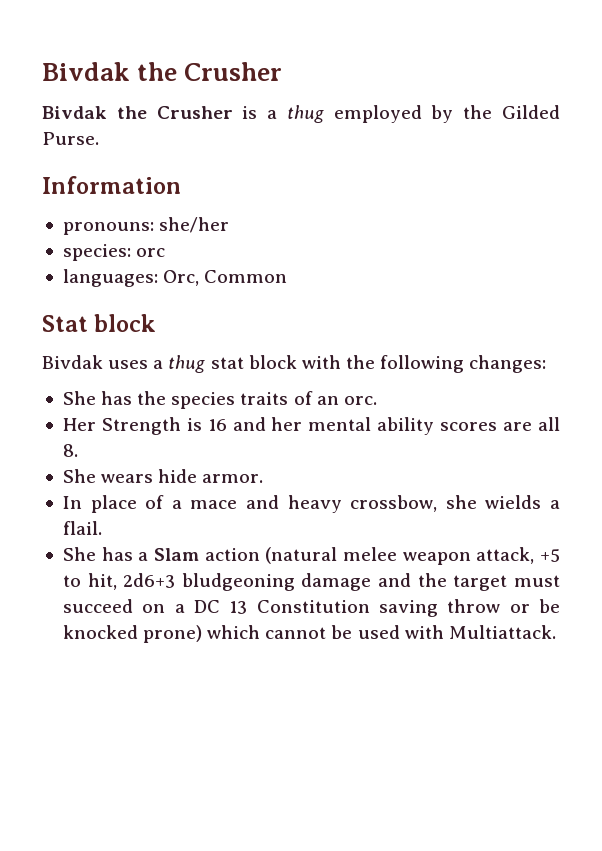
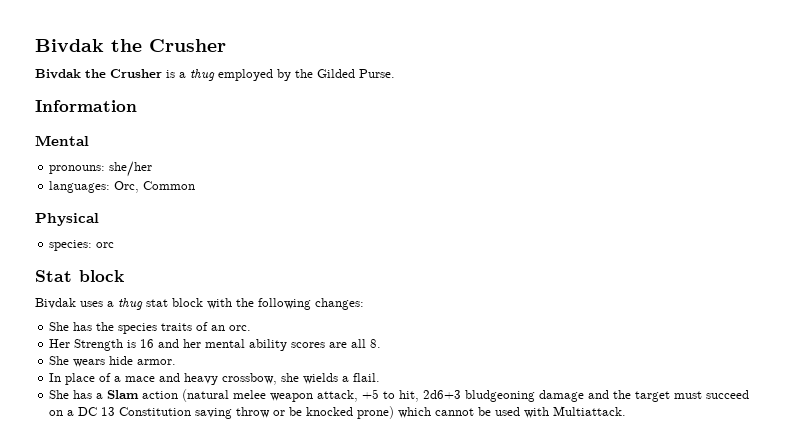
+ Mental
- species: orc
+ Physical
+ species: orc

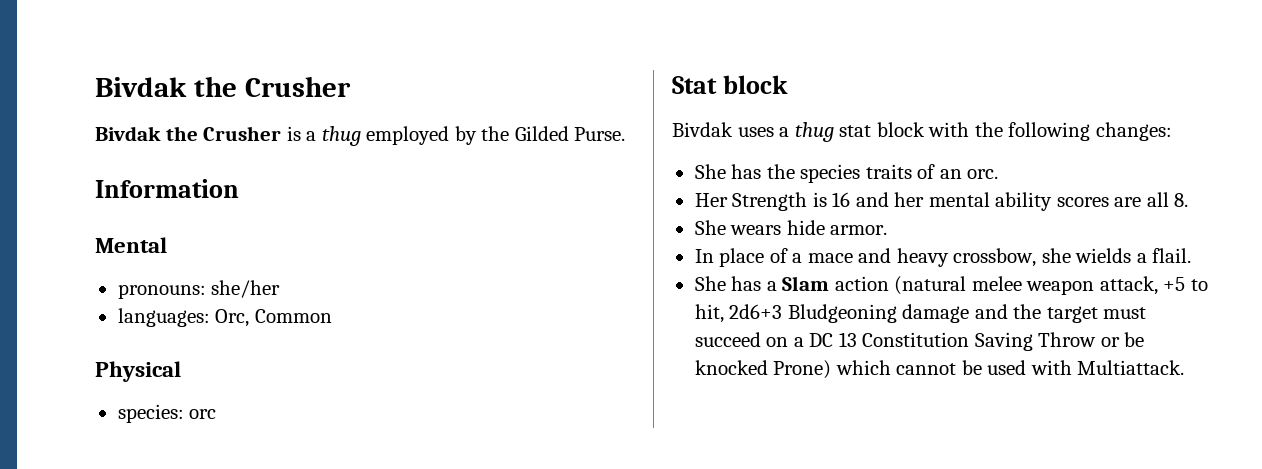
- She has a Slam action (natural melee weapon attack, +5 to hit, 2d6+3 bludgeoning damage and the target must succeed on a DC 13 Constitution saving throw or be knocked prone) which cannot be used with Multiattack.
+ She has a Slam action (natural melee weapon attack, +5 to hit, 2d6+3 Bludgeoning damage and the target must succeed on a DC 13 Constitution Saving Throw or be knocked Prone) which cannot be used with Multiattack.

